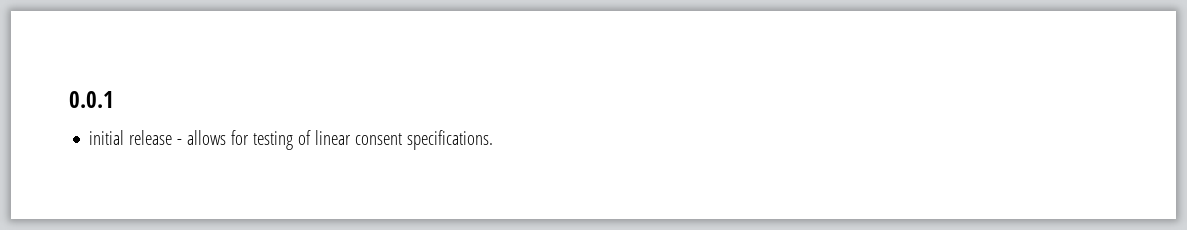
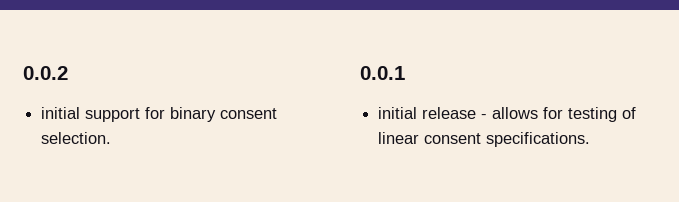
+ 0.0.2
+ initial support for binary consent selection.

